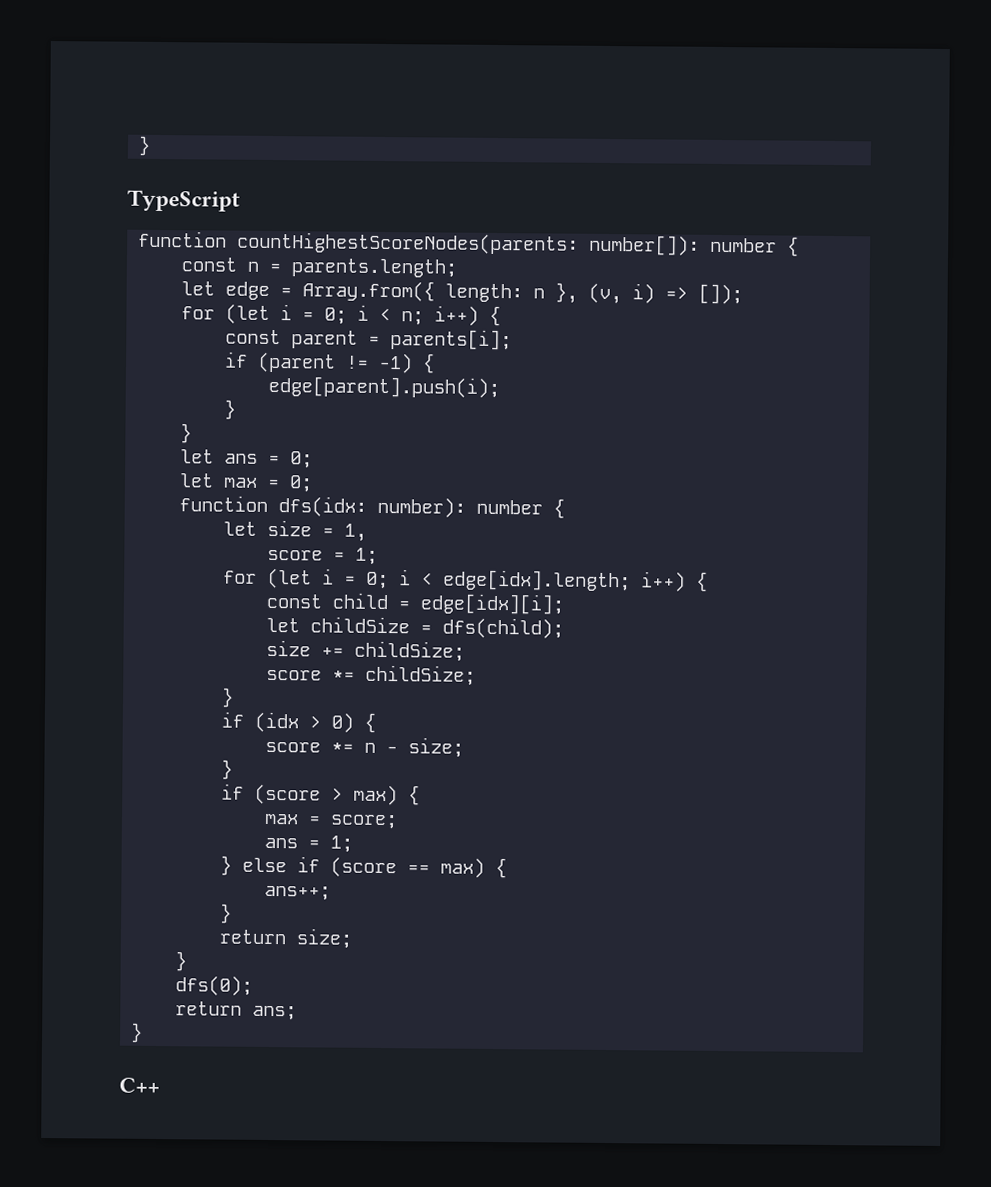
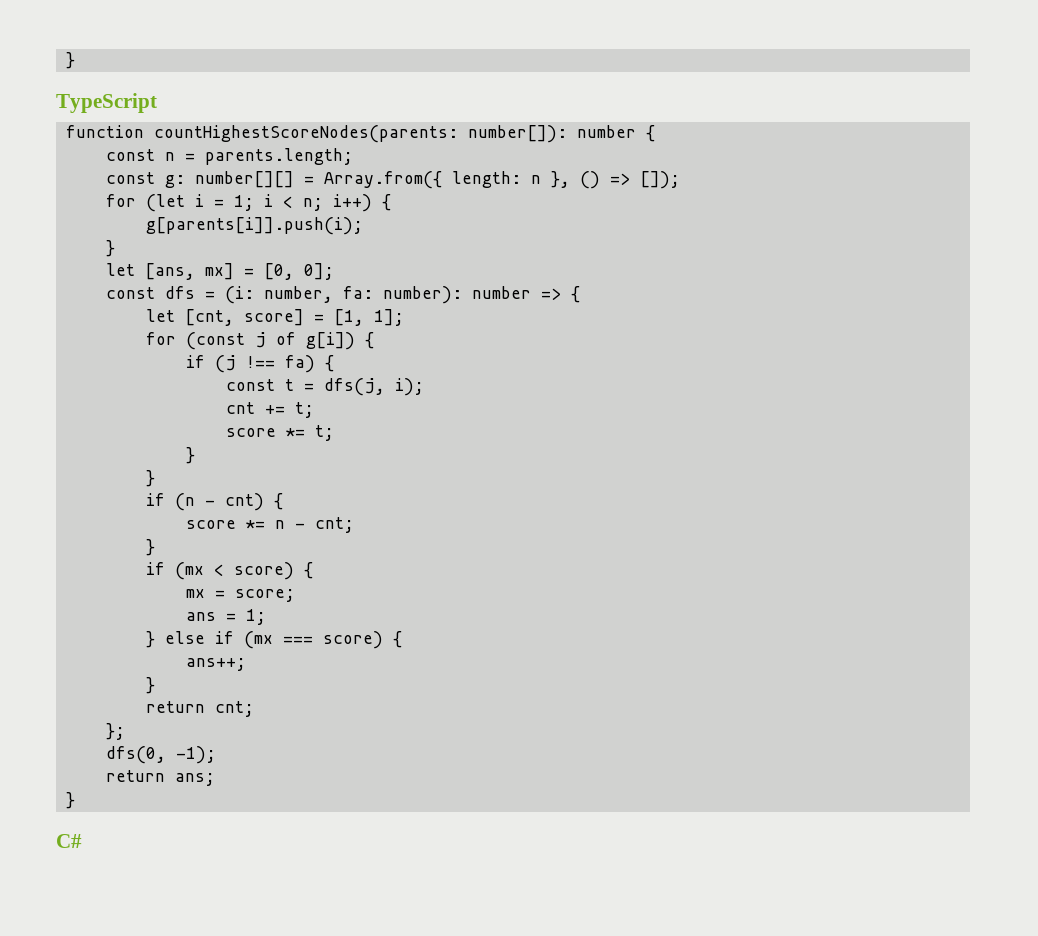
- let edge = Array.from({ length: n }, (v, i) => []);
+ const g: number[][] = Array.from({ length: n }, () => []);
- for (let i = 0; i < n; i++) {
+ for (let i = 1; i < n; i++) {
- const parent = parents[i];
- if (parent != -1) {
- edge[parent].push(i);
+ g[parents[i]].push(i);
+ }
+ let [ans, mx] = [0, 0];
+ const dfs = (i: number, fa: number): number => {
+ let [cnt, score] = [1, 1];
+ for (const j of g[i]) {
+ if (j !== fa) {
+ const t = dfs(j, i);
+ cnt += t;
+ score *= t;
  }
  }
- let ans = 0;
- let max = 0;
- function dfs(idx: number): number {
- let size = 1,
- score = 1;
- for (let i = 0; i < edge[idx].length; i++) {
- const child = edge[idx][i];
- let childSize = dfs(child);
- size += childSize;
- score *= childSize;
- }
- if (idx > 0) {
+ if (n - cnt) {
- score *= n - size;
+ score *= n - cnt;
  }
- if (score > max) {
- max = score;
+ if (mx < score) {
+ mx = score;
- } else if (score == max) {
+ } else if (mx === score) {
- return size;
- }
- dfs(0);
+ return cnt;
+ };
+ dfs(0, -1);
- C++
+ C#

